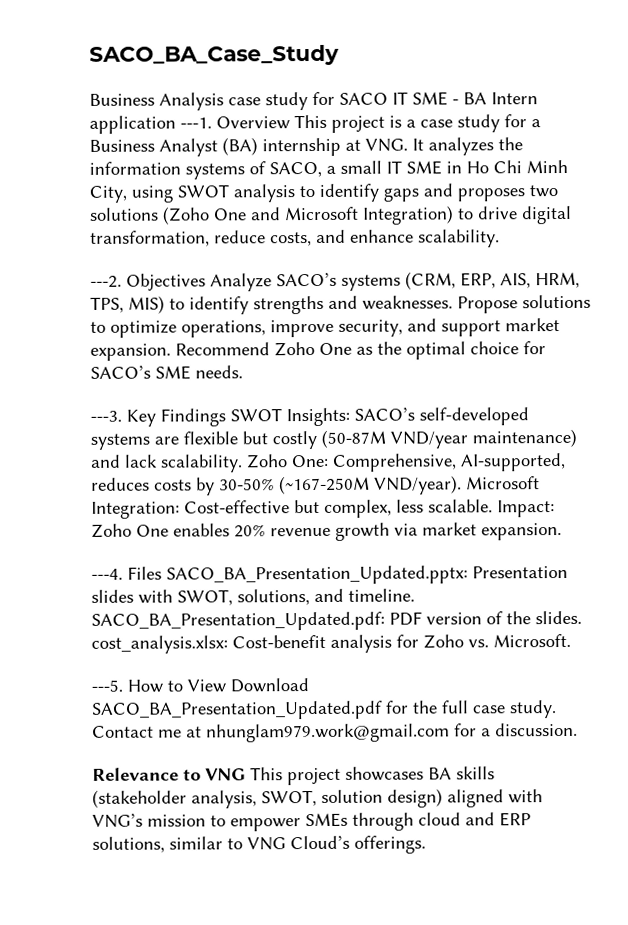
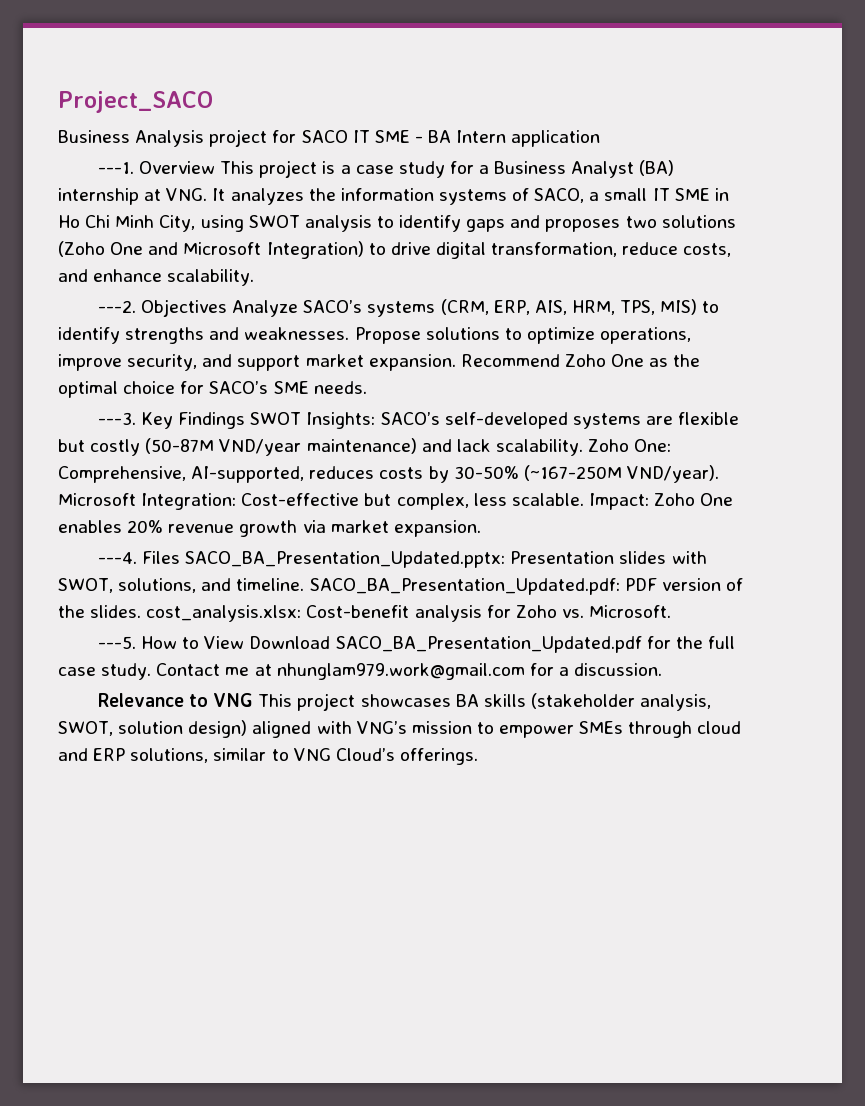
- SACO_BA_Case_Study
+ Project_SACO
- Business Analysis case study for SACO IT SME - BA Intern application ---1.
+ Business Analysis project for SACO IT SME - BA Intern application
+ ---1.

